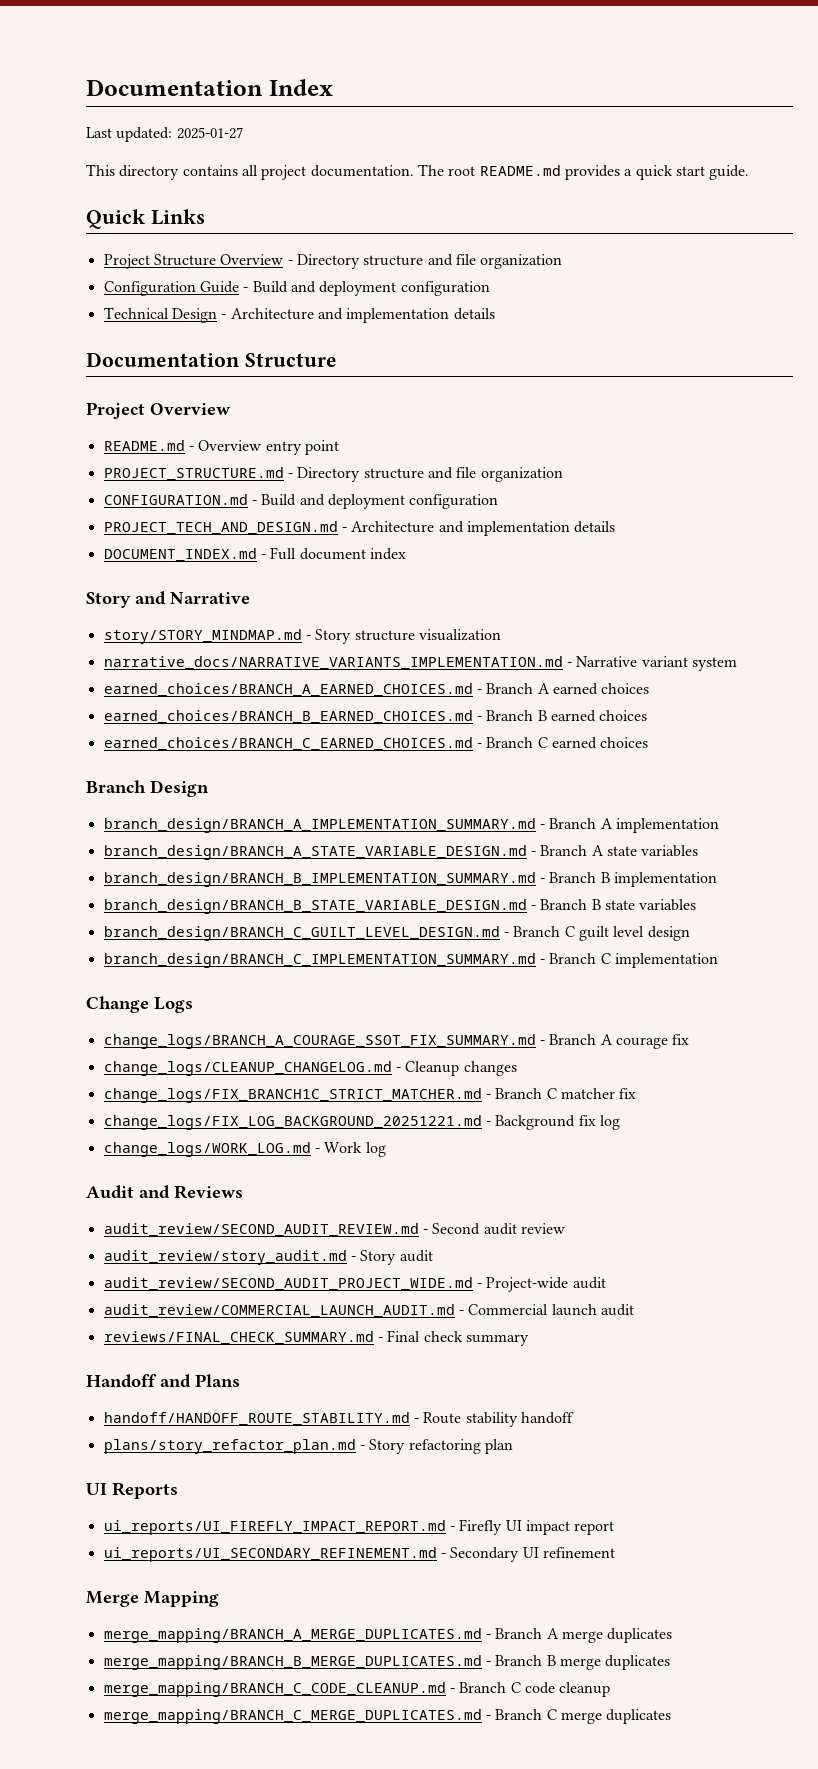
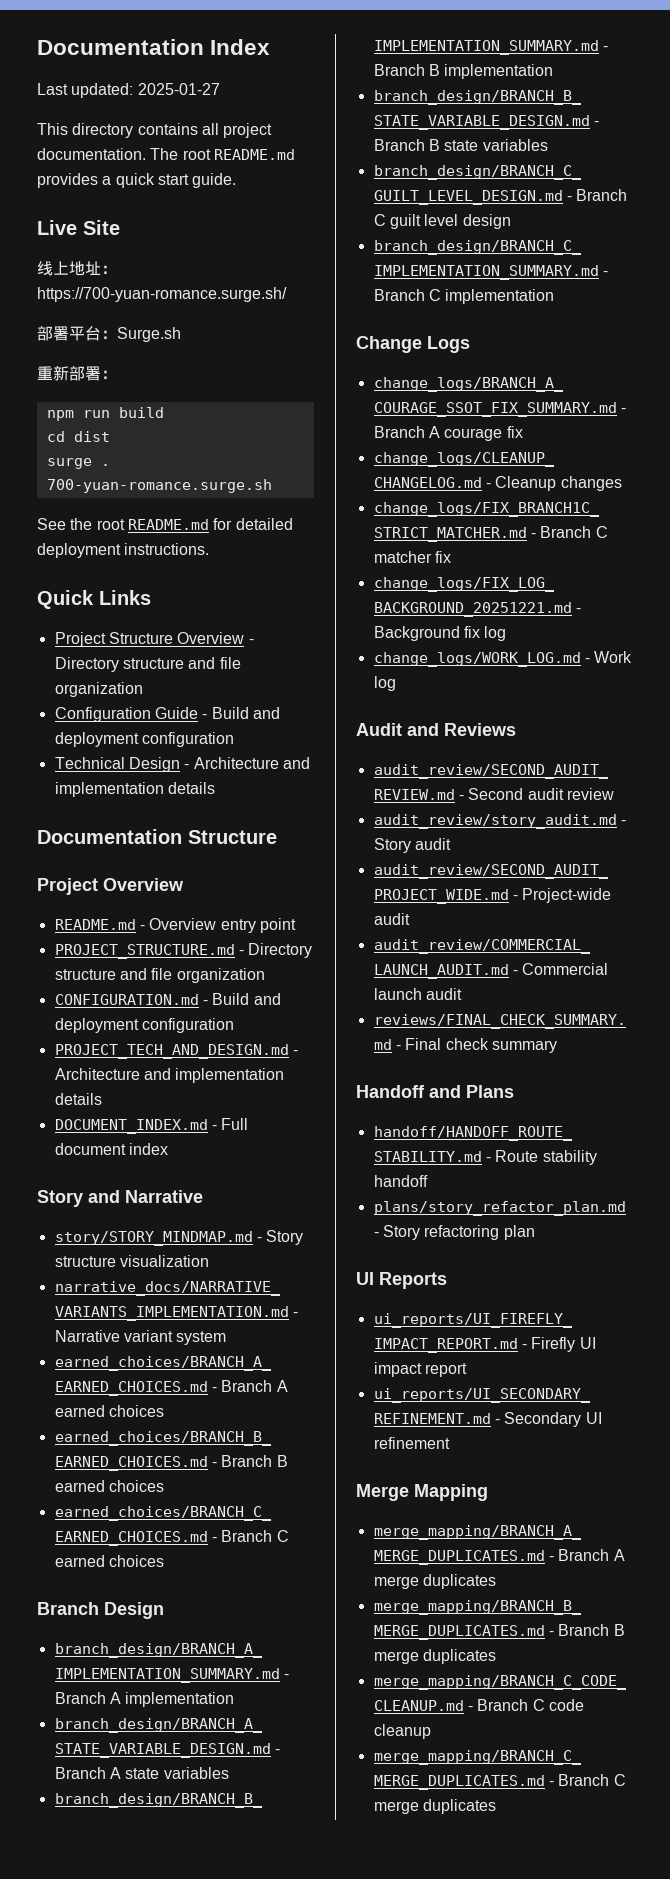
+ Live Site
+ 线上地址：https://700-yuan-romance.surge.sh/
+ 部署平台：Surge.sh
+ 重新部署：
+ npm run build
+ cd dist
+ surge . 700-yuan-romance.surge.sh
+ See the root README.md for detailed deployment instructions.

